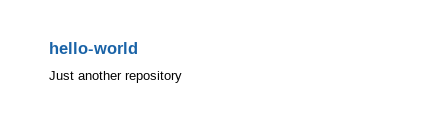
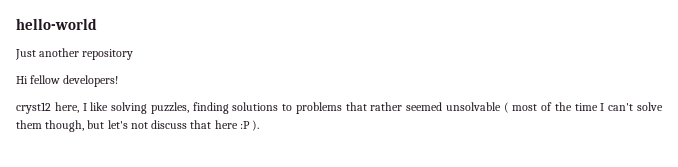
+ Hi fellow developers!
+ cryst12 here, I like solving puzzles, finding solutions to problems that rather seemed unsolvable ( most of the time I can't solve them though, but let's not discuss that here :P ).

